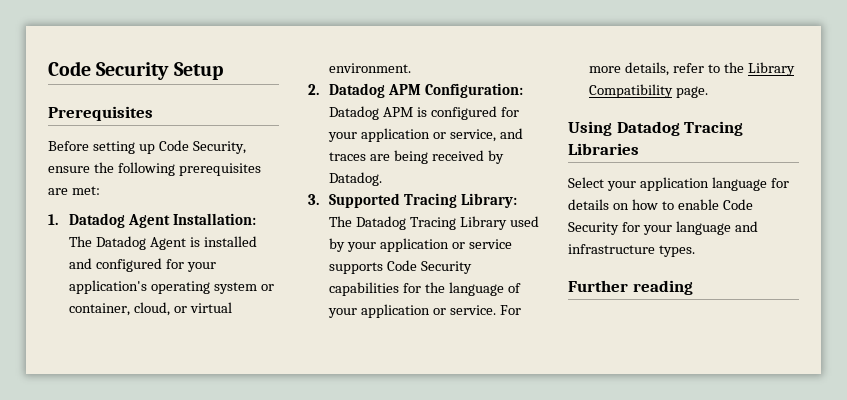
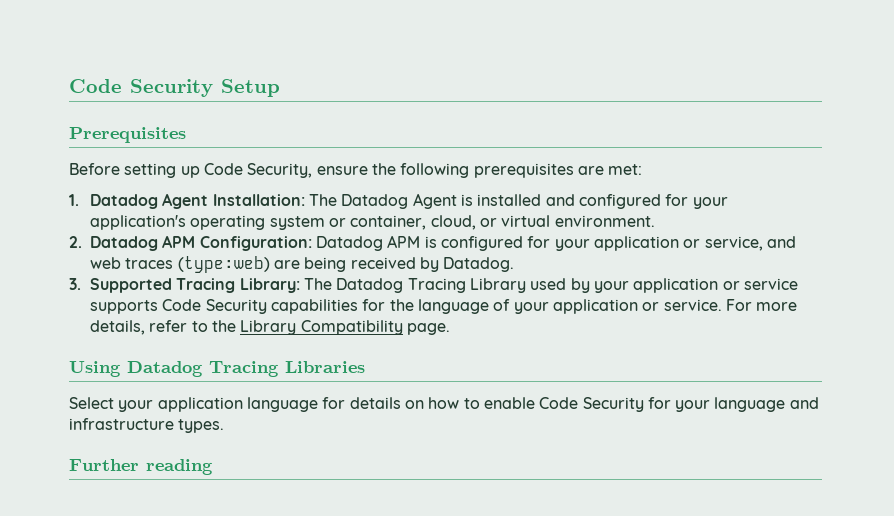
- 2. Datadog APM Configuration: Datadog APM is configured for your application or service, and traces are being received by Datadog.
+ 2. Datadog APM Configuration: Datadog APM is configured for your application or service, and web traces (type:web) are being received by Datadog.

